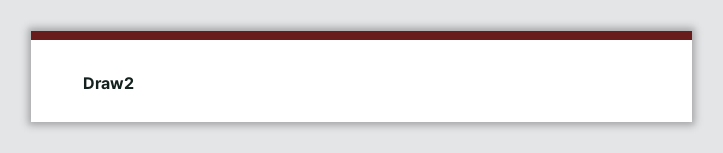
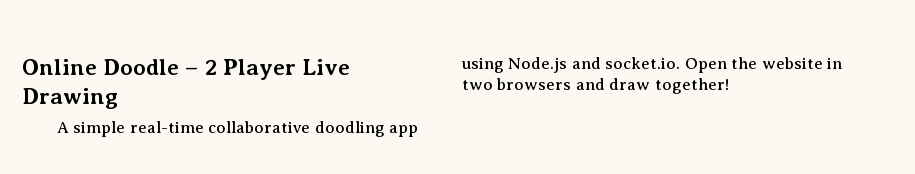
- Draw2
+ Online Doodle – 2 Player Live Drawing
+ A simple real-time collaborative doodling app using Node.js and socket.io. Open the website in two browsers and draw together!

